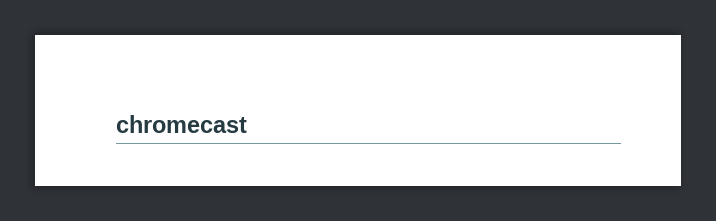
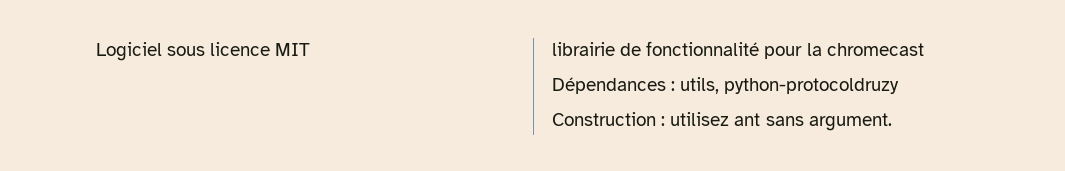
- chromecast
+ Logiciel sous licence MIT
+ librairie de fonctionnalité pour la chromecast
+ Dépendances : utils, python-protocoldruzy
+ Construction : utilisez ant sans argument.

